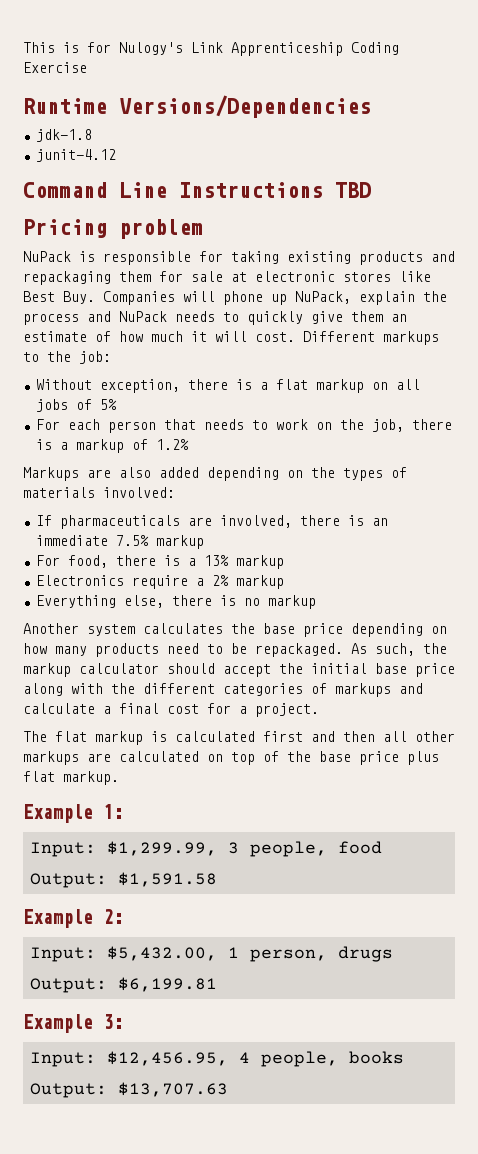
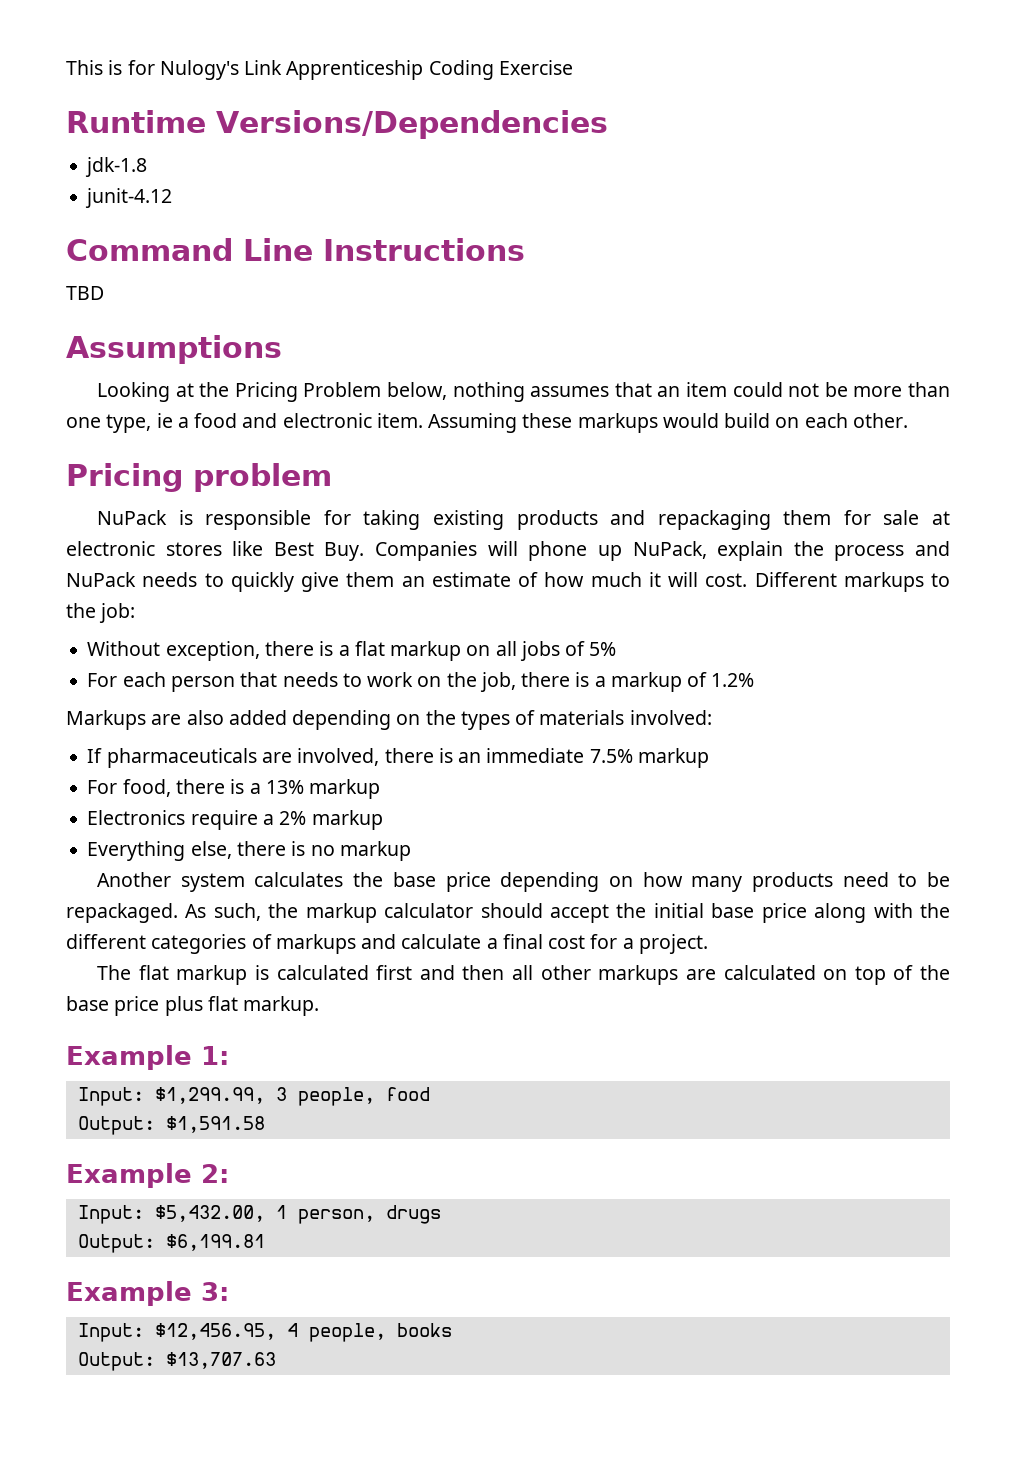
- Command Line Instructions TBD
+ Command Line Instructions
+ TBD
+ Assumptions
+ Looking at the Pricing Problem below, nothing assumes that an item could not be more than one type, ie a food and electronic item. Assuming these markups would build on each other.

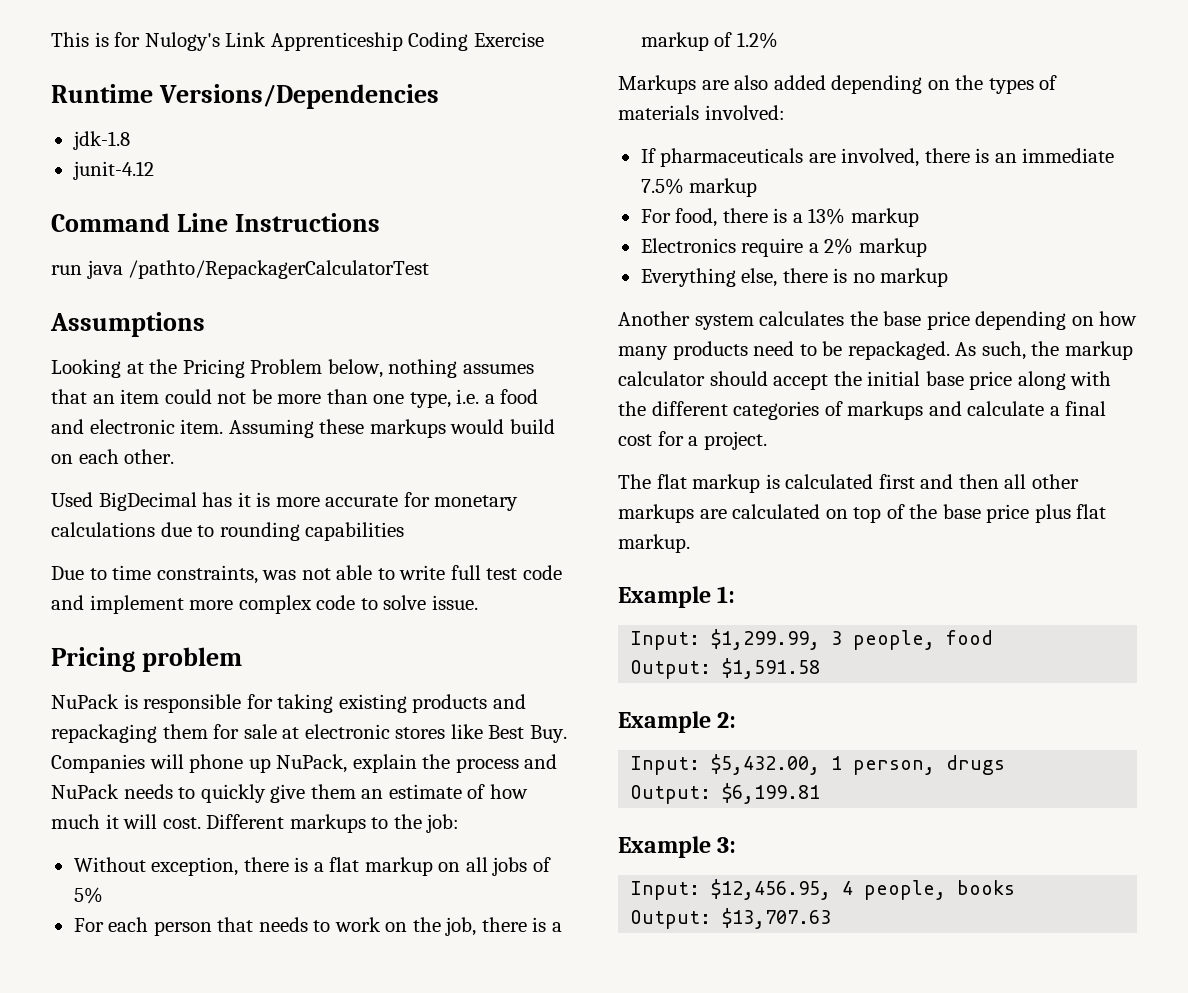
- TBD
+ run java /pathto/RepackagerCalculatorTest
- Looking at the Pricing Problem below, nothing assumes that an item could not be more than one type, ie a food and electronic item.
+ Looking at the Pricing Problem below, nothing assumes that an item could not be more than one type, i.e. a food and electronic item.
+ Used BigDecimal has it is more accurate for monetary calculations due to rounding capabilities
+ Due to time constraints, was not able to write full test code and implement more complex code to solve issue.

